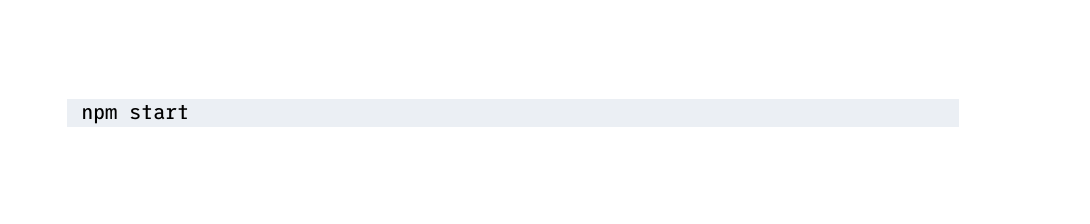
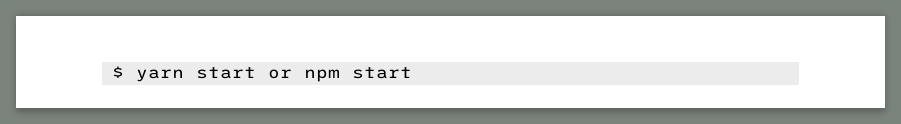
- npm start
+ $ yarn start or npm start

